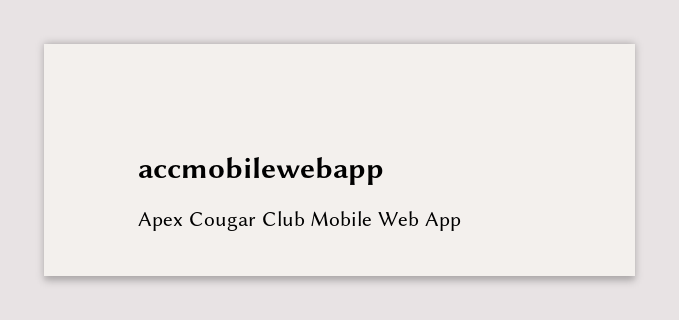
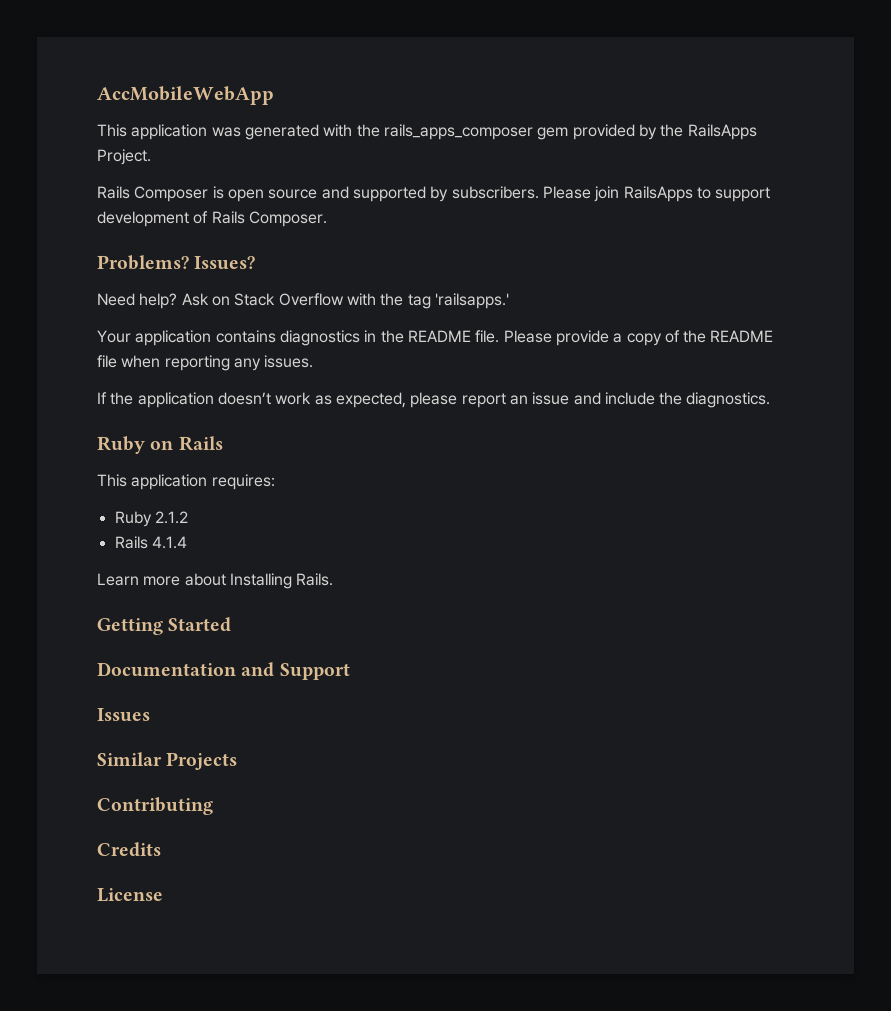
- accmobilewebapp
- Apex Cougar Club Mobile Web App
+ AccMobileWebApp
+ This application was generated with the rails_apps_composer gem provided by the RailsApps Project.
+ Rails Composer is open source and supported by subscribers. Please join RailsApps to support development of Rails Composer.
+ Problems? Issues?
+ Need help? Ask on Stack Overflow with the tag 'railsapps.'
+ Your application contains diagnostics in the README file. Please provide a copy of the README file when reporting any issues.
+ If the application doesn’t work as expected, please report an issue and include the diagnostics.
+ Ruby on Rails
+ This application requires:
+ Ruby 2.1.2
+ Rails 4.1.4
+ Learn more about Installing Rails.
+ Getting Started
+ Documentation and Support
+ Issues
+ Similar Projects
+ Contributing
+ Credits
+ License

